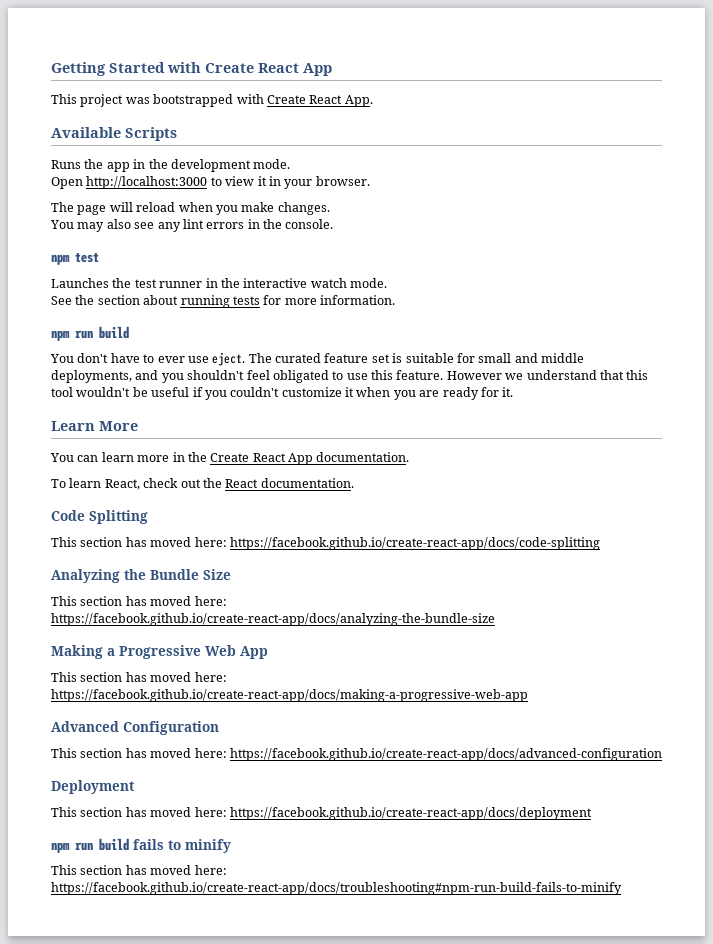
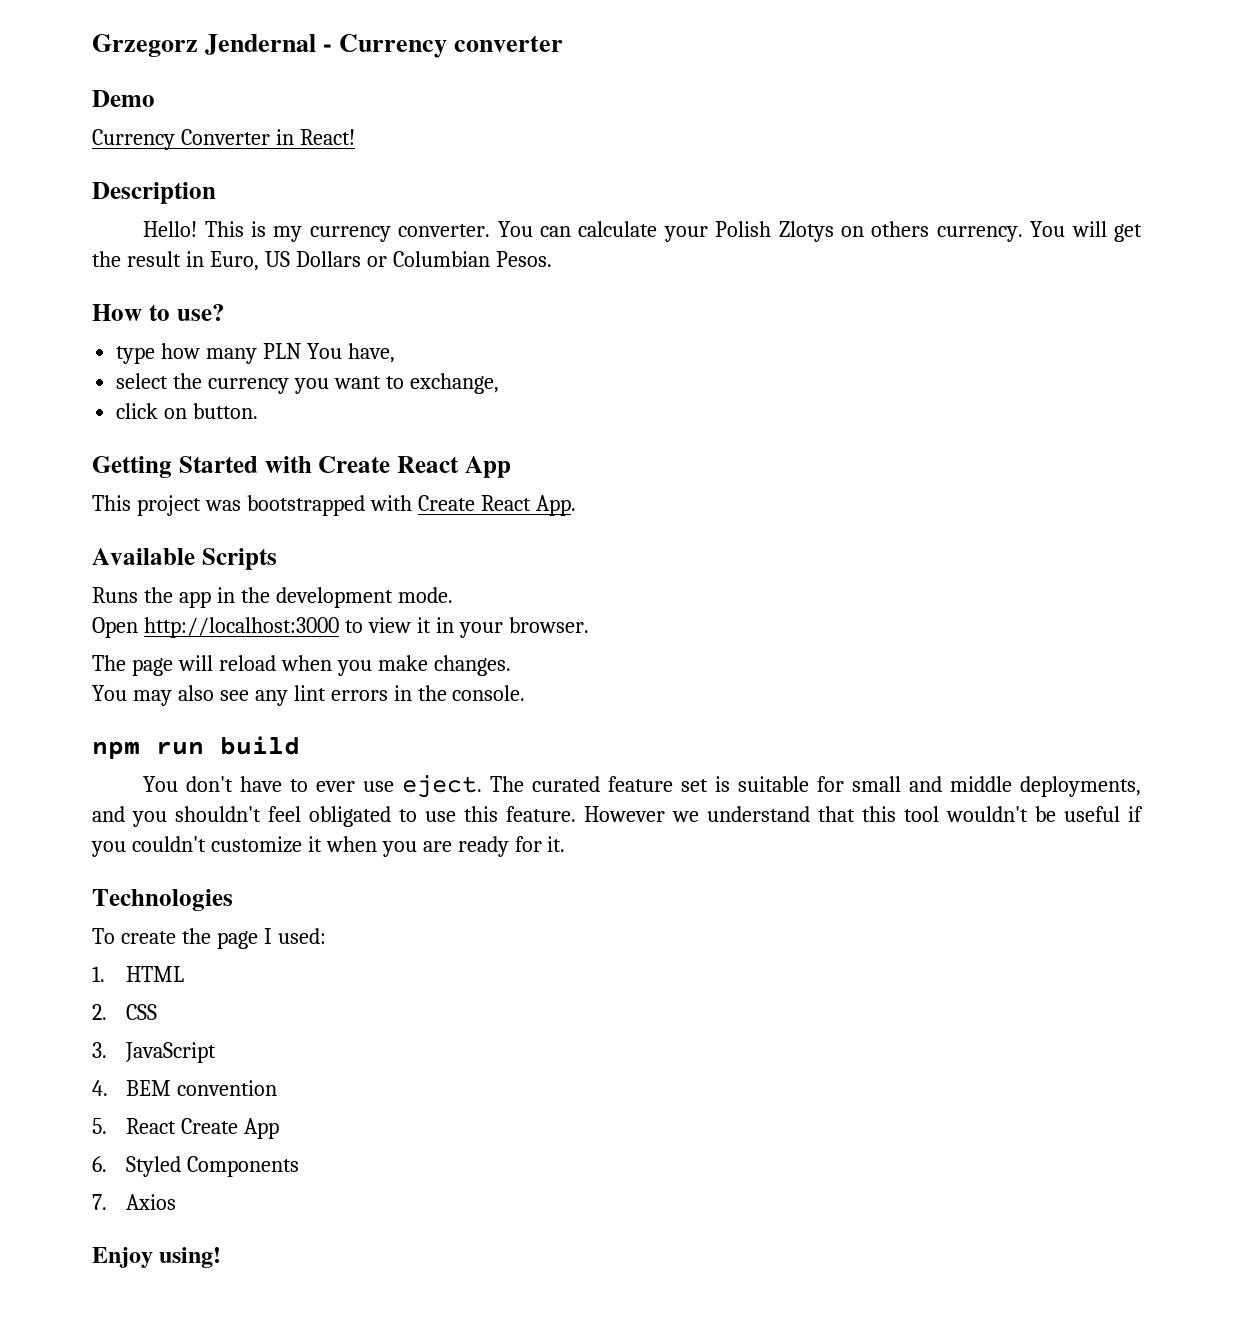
+ Grzegorz Jendernal - Currency converter
+ Demo
+ Currency Converter in React!
+ Description
+ Hello! This is my currency converter. You can calculate your Polish Zlotys on others currency. You will get the result in Euro, US Dollars or Columbian Pesos.
+ How to use?
+ type how many PLN You have,
+ select the currency you want to exchange,
+ click on button.
- npm test
- Launches the test runner in the interactive watch mode.
- See the section about running tests for more information.
- Learn More
- You can learn more in the Create React App documentation.
- To learn React, check out the React documentation.
- Code Splitting
- This section has moved here: https://facebook.github.io/create-react-app/docs/code-splitting
- Analyzing the Bundle Size
- This section has moved here: https://facebook.github.io/create-react-app/docs/analyzing-the-bundle-size
- Making a Progressive Web App
- This section has moved here: https://facebook.github.io/create-react-app/docs/making-a-progressive-web-app
- Advanced Configuration
- This section has moved here: https://facebook.github.io/create-react-app/docs/advanced-configuration
- Deployment
- This section has moved here: https://facebook.github.io/create-react-app/docs/deployment
- npm run build fails to minify
- This section has moved here: https://facebook.github.io/create-react-app/docs/troubleshooting#npm-run-build-fails-to-minify
+ Technologies
+ To create the page I used:
+ 1. HTML
+ 2. CSS
+ 3. JavaScript
+ 4. BEM convention
+ 5. React Create App
+ 6. Styled Components
+ 7. Axios
+ Enjoy using!

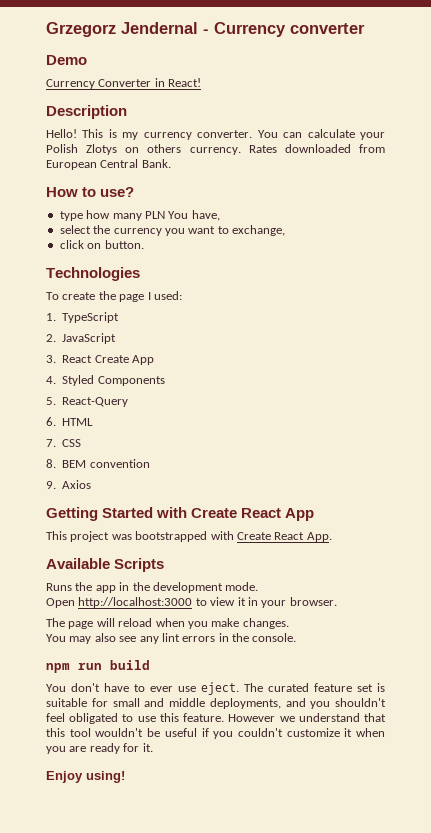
- You will get the result in Euro, US Dollars or Columbian Pesos.
+ Rates downloaded from European Central Bank.
+ Technologies
+ To create the page I used:
+ 1. TypeScript
+ 2. JavaScript
+ 3. React Create App
+ 4. Styled Components
+ 5. React-Query
+ 6. HTML
+ 7. CSS
+ 8. BEM convention
+ 9. Axios
- Technologies
- To create the page I used:
- 1. HTML
- 2. CSS
- 3. JavaScript
- 4. BEM convention
- 5. React Create App
- 6. Styled Components
- 7. Axios

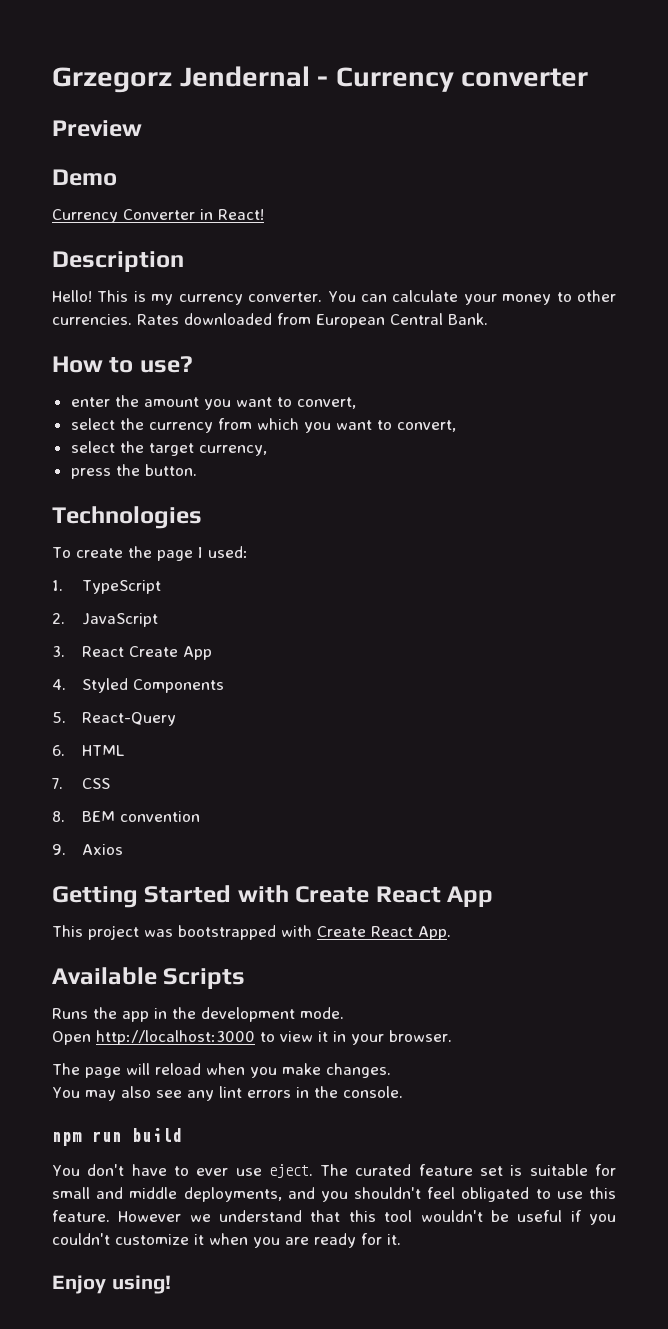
+ Preview
- You can calculate your Polish Zlotys on others currency.
+ You can calculate your money to other currencies.
- type how many PLN You have,
+ enter the amount you want to convert,
- select the currency you want to exchange,
- click on button.
+ select the currency from which you want to convert,
+ select the target currency,
+ press the button.

